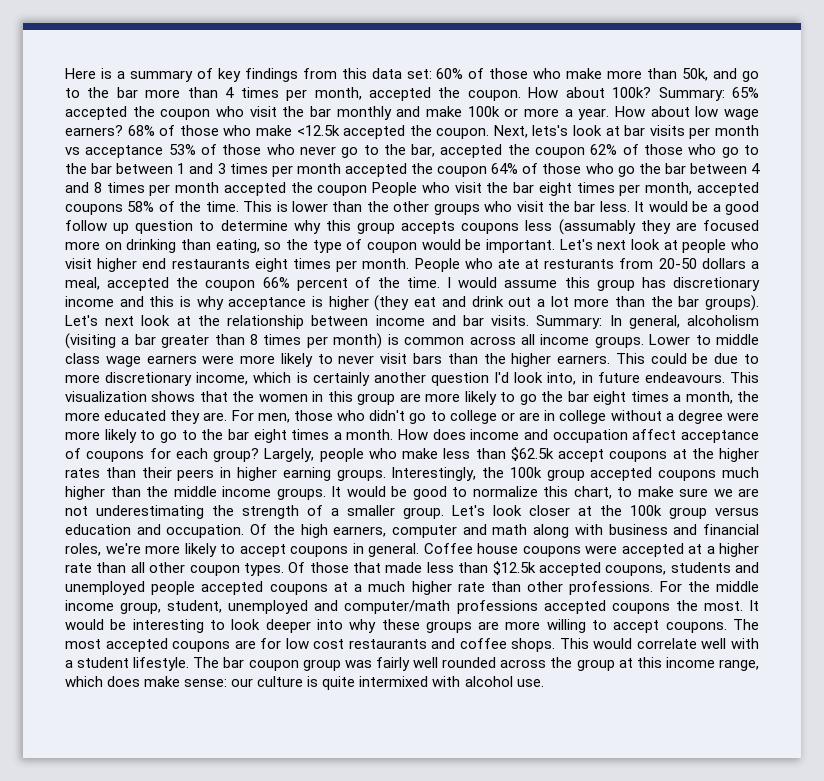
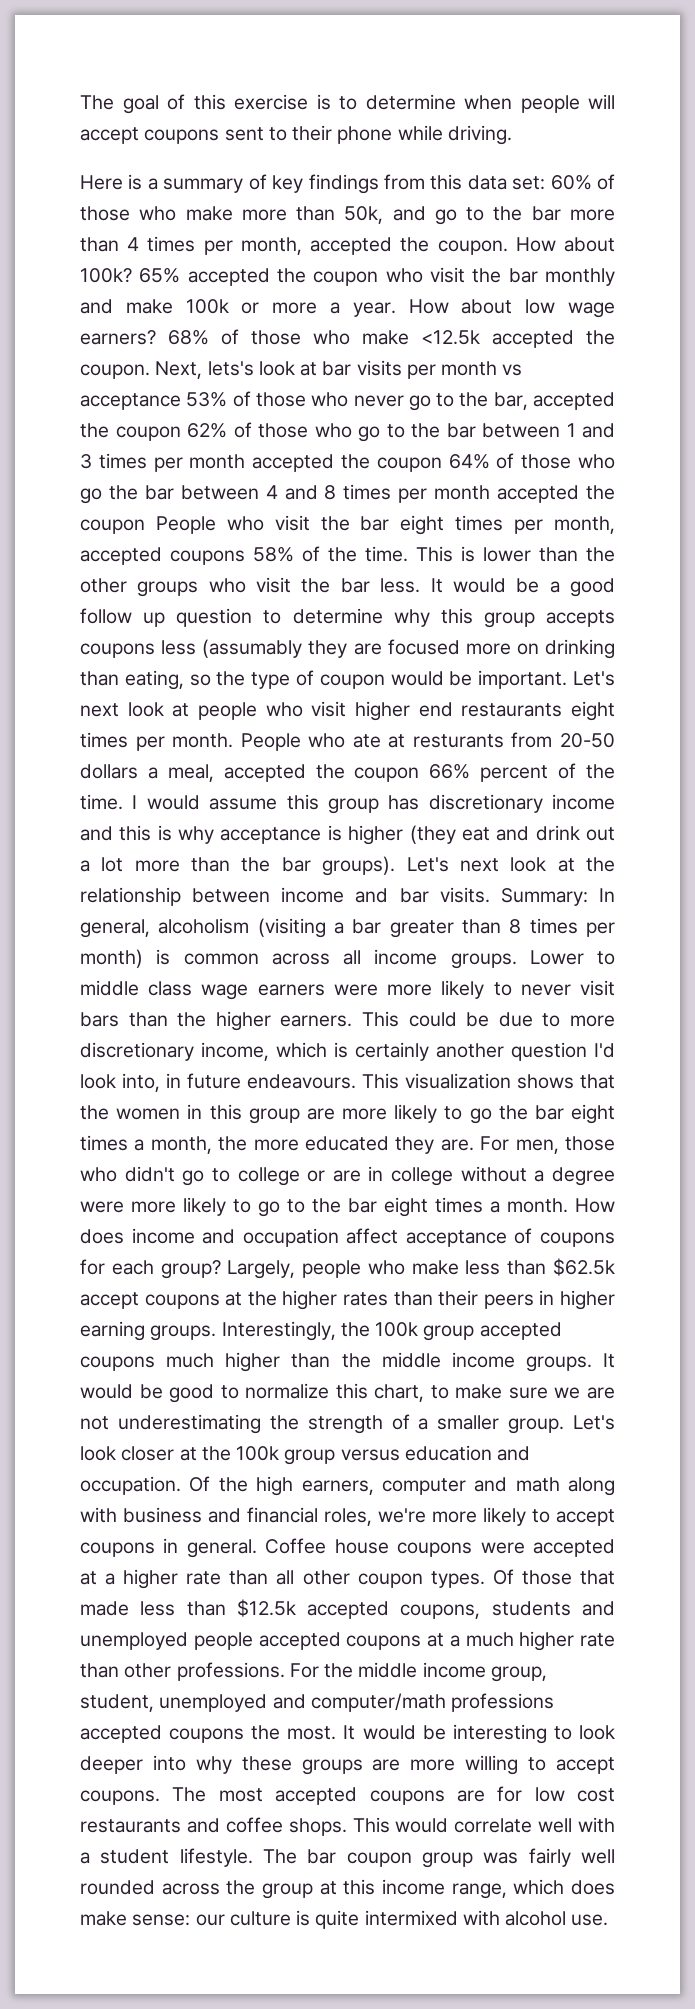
+ The goal of this exercise is to determine when people will accept coupons sent to their phone while driving.
- Summary: 65% accepted the coupon who visit the bar monthly and make 100k or more a year.
+ 65% accepted the coupon who visit the bar monthly and make 100k or more a year.

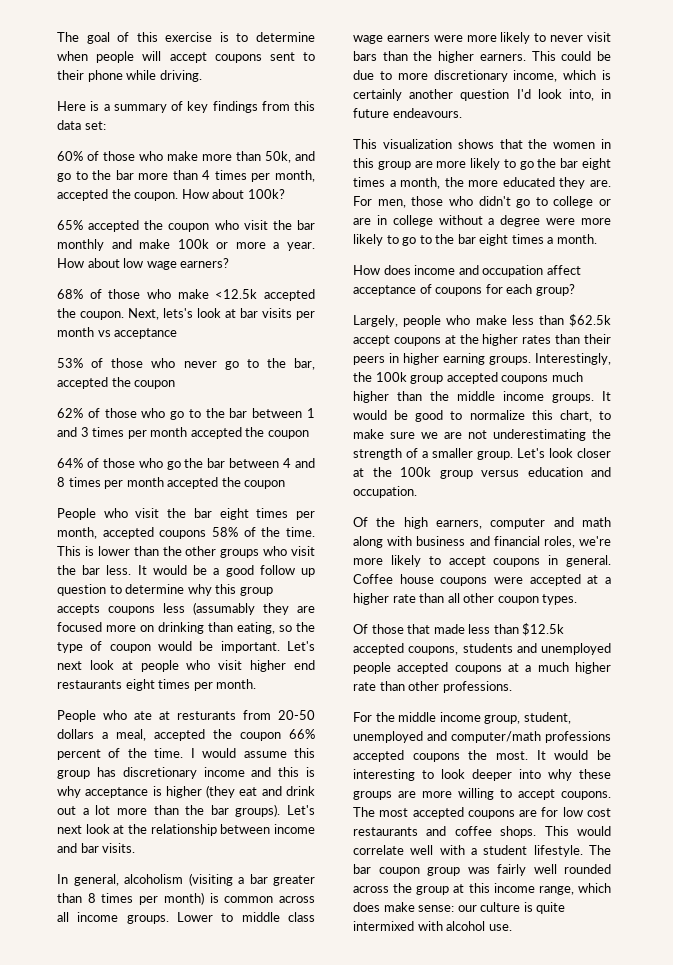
- Here is a summary of key findings from this data set: 60% of those who make more than 50k, and go to the bar more than 4 times per month, accepted the coupon.
+ Here is a summary of key findings from this data set:
+ 60% of those who make more than 50k, and go to the bar more than 4 times per month, accepted the coupon.
- How about 100k? 65% accepted the coupon who visit the bar monthly and make 100k or more a year.
+ How about 100k?
+ 65% accepted the coupon who visit the bar monthly and make 100k or more a year.
- How about low wage earners? 68% of those who make <12.5k accepted the coupon.
+ How about low wage earners?
+ 68% of those who make <12.5k accepted the coupon.
- Next, lets's look at bar visits per month vs acceptance 53% of those who never go to the bar, accepted the coupon 62% of those who go to the bar between 1 and 3 times per month accepted the coupon 64% of those who go the bar between 4 and 8 times per month accepted the coupon People who visit the bar eight times per month, accepted coupons 58% of the time.
+ Next, lets's look at bar visits per month vs acceptance
+ 53% of those who never go to the bar, accepted the coupon
+ 62% of those who go to the bar between 1 and 3 times per month accepted the coupon
+ 64% of those who go the bar between 4 and 8 times per month accepted the coupon
+ People who visit the bar eight times per month, accepted coupons 58% of the time.
- Let's next look at people who visit higher end restaurants eight times per month. People who ate at resturants from 20-50 dollars a meal, accepted the coupon 66% percent of the time.
+ Let's next look at people who visit higher end restaurants eight times per month.
+ People who ate at resturants from 20-50 dollars a meal, accepted the coupon 66% percent of the time.
- Let's next look at the relationship between income and bar visits. Summary: In general, alcoholism (visiting a bar greater than 8 times per month) is common across all income groups.
+ Let's next look at the relationship between income and bar visits.
+ In general, alcoholism (visiting a bar greater than 8 times per month) is common across all income groups.
- This could be due to more discretionary income, which is certainly another question I'd look into, in future endeavours. This visualization shows that the women in this group are more likely to go the bar eight times a month, the more educated they are.
+ This could be due to more discretionary income, which is certainly another question I'd look into, in future endeavours.
+ This visualization shows that the women in this group are more likely to go the bar eight times a month, the more educated they are.
- For men, those who didn't go to college or are in college without a degree were more likely to go to the bar eight times a month. How does income and occupation affect acceptance of coupons for each group? Largely, people who make less than $62.5k accept coupons at the higher rates than their peers in higher earning groups.
+ For men, those who didn't go to college or are in college without a degree were more likely to go to the bar eight times a month.
+ How does income and occupation affect acceptance of coupons for each group?
+ Largely, people who make less than $62.5k accept coupons at the higher rates than their peers in higher earning groups.
- Let's look closer at the 100k group versus education and occupation. Of the high earners, computer and math along with business and financial roles, we're more likely to accept coupons in general.
+ Let's look closer at the 100k group versus education and occupation.
+ Of the high earners, computer and math along with business and financial roles, we're more likely to accept coupons in general.
- Coffee house coupons were accepted at a higher rate than all other coupon types. Of those that made less than $12.5k accepted coupons, students and unemployed people accepted coupons at a much higher rate than other professions. For the middle income group, student, unemployed and computer/math professions accepted coupons the most.
+ Coffee house coupons were accepted at a higher rate than all other coupon types.
+ Of those that made less than $12.5k accepted coupons, students and unemployed people accepted coupons at a much higher rate than other professions.
+ For the middle income group, student, unemployed and computer/math professions accepted coupons the most.

